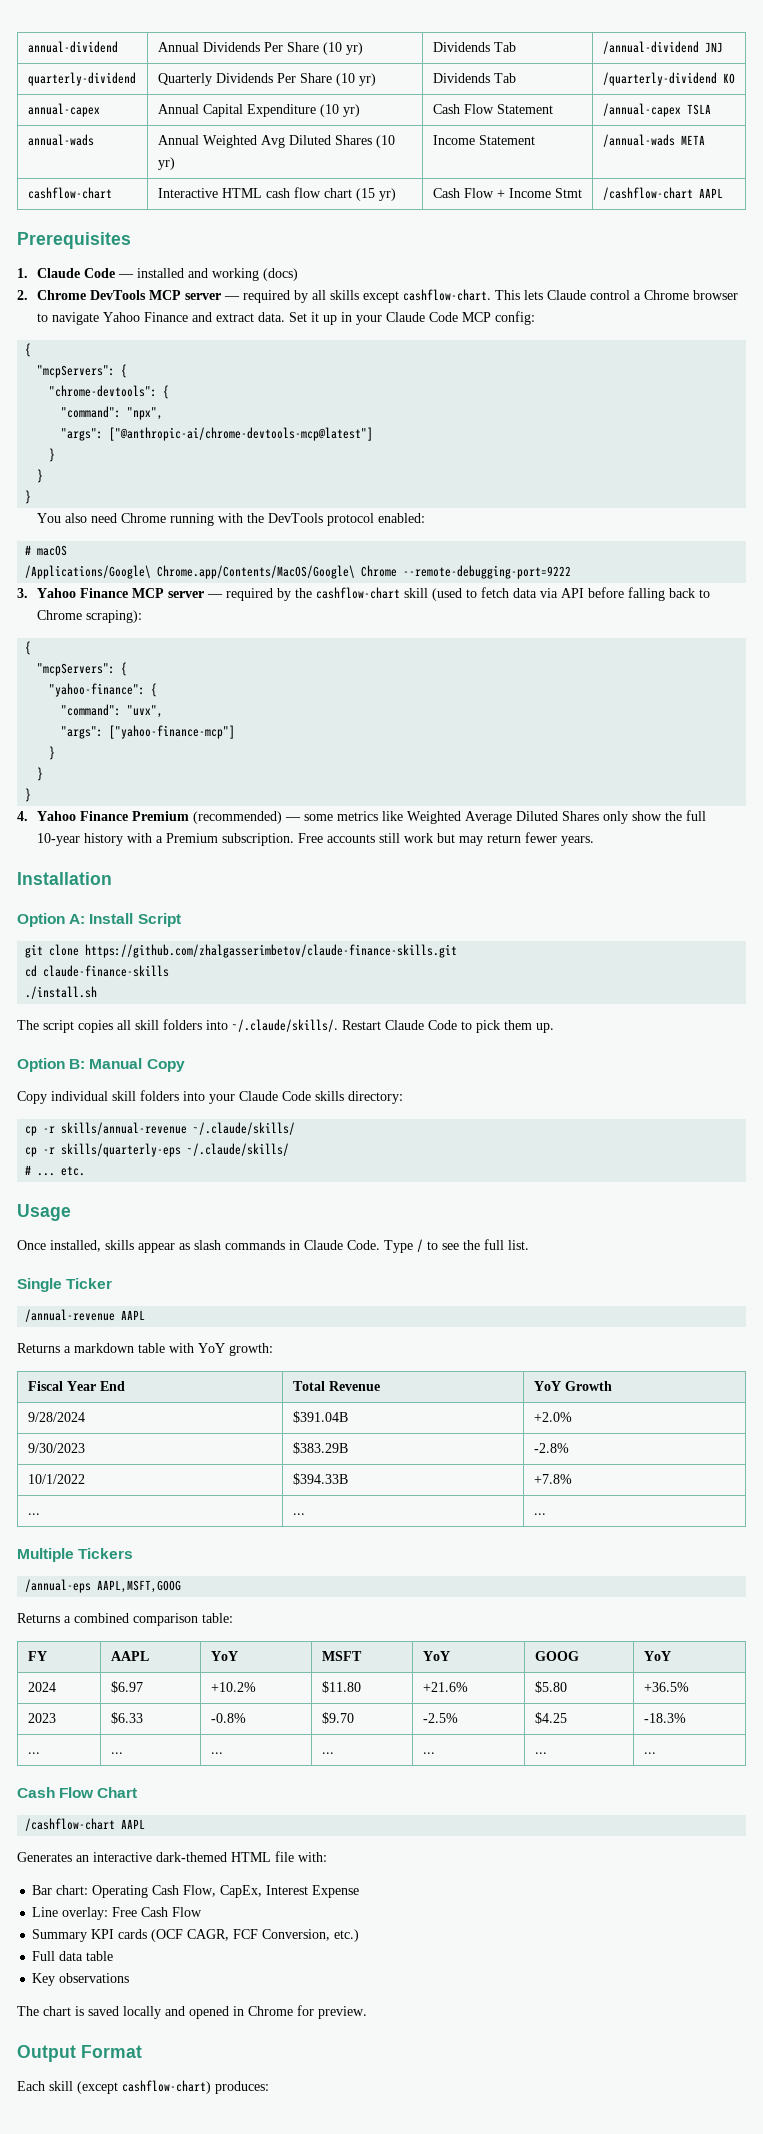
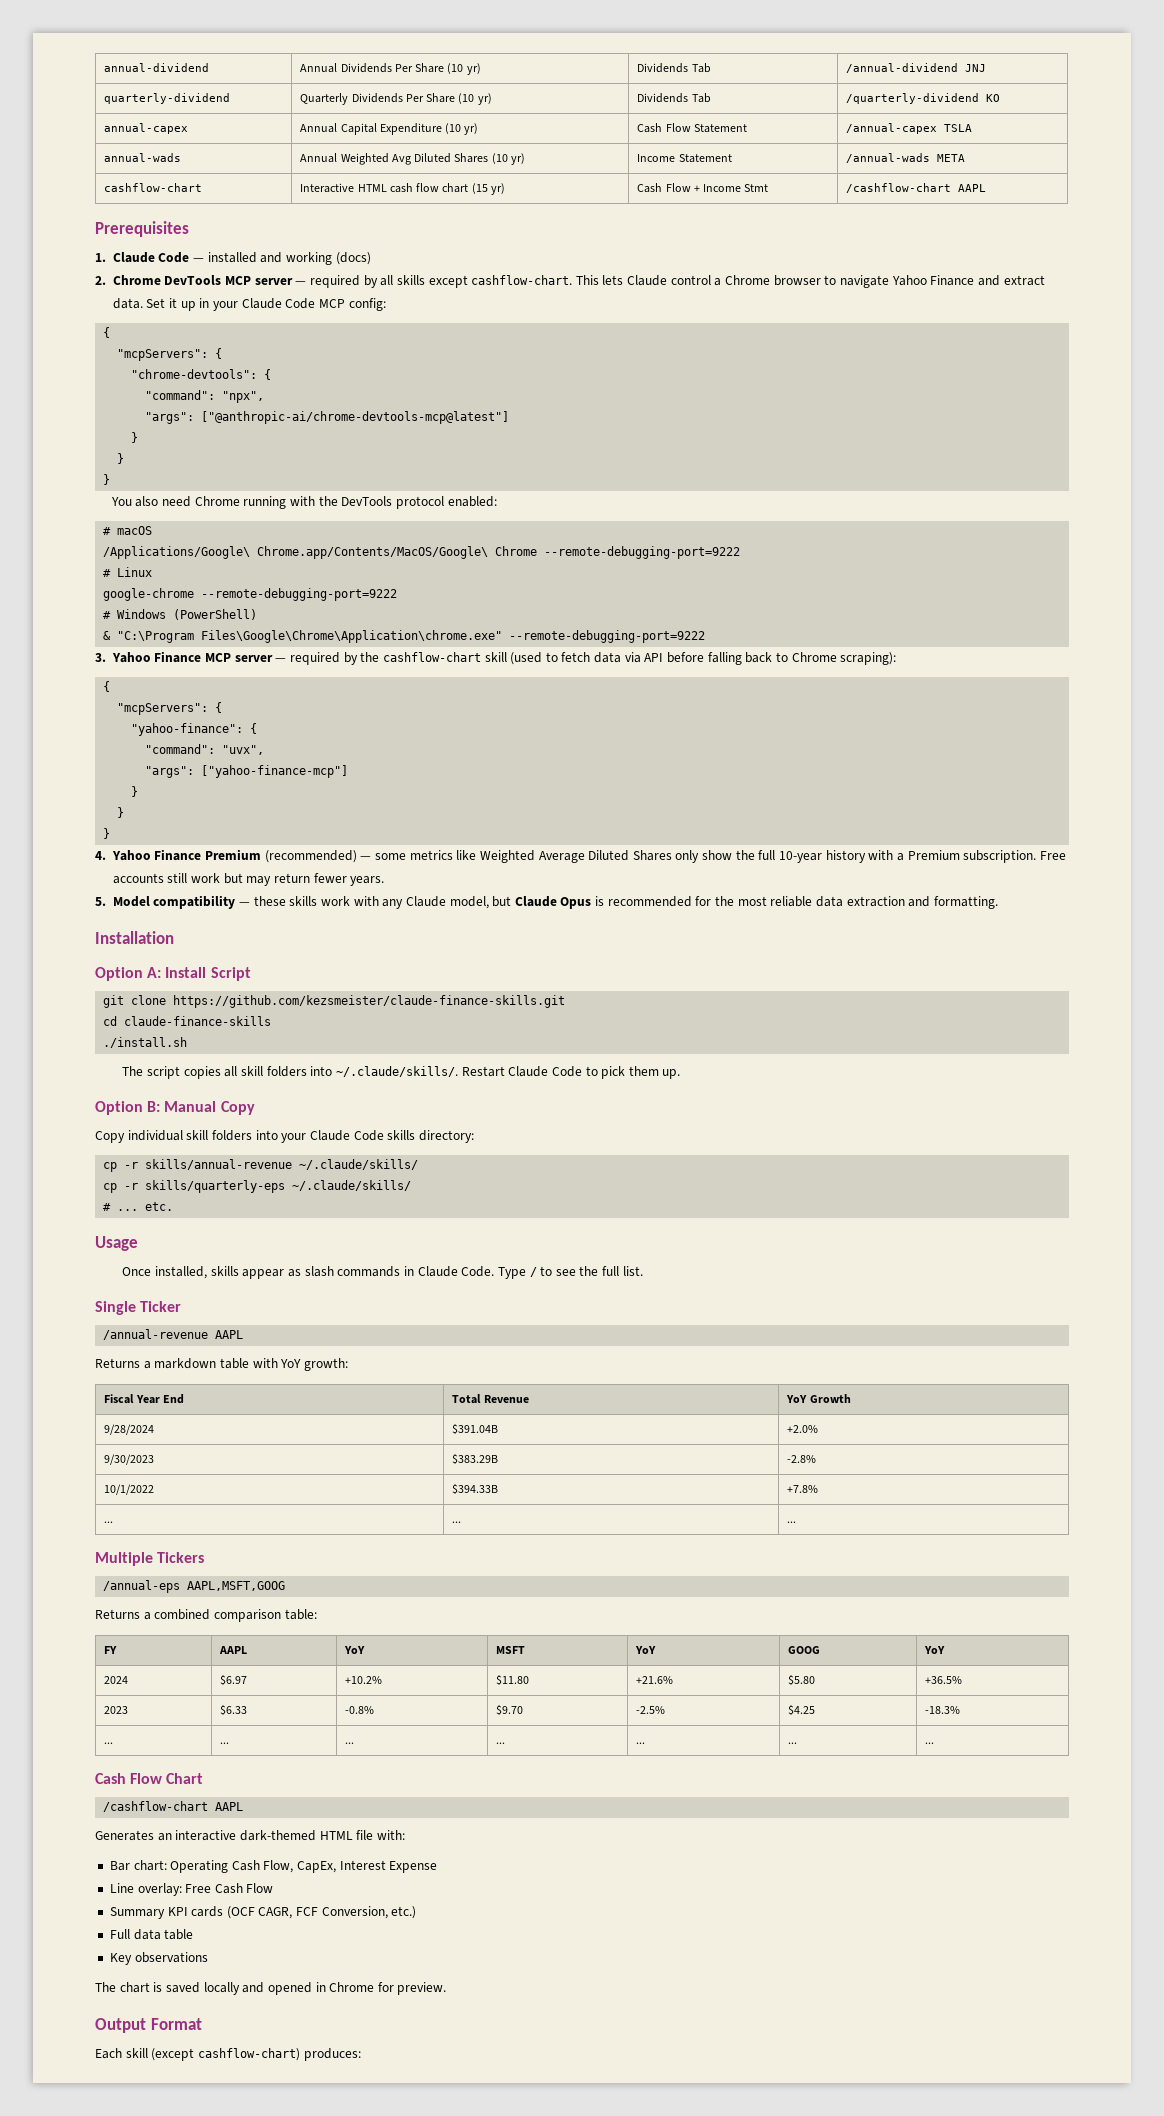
+ # Linux
+ google-chrome --remote-debugging-port=9222
+ # Windows (PowerShell)
+ & "C:\Program Files\Google\Chrome\Application\chrome.exe" --remote-debugging-port=9222
+ 5. Model compatibility — these skills work with any Claude model, but Claude Opus is recommended for the most reliable data extraction and formatting.
- git clone https://github.com/zhalgasserimbetov/claude-finance-skills.git
+ git clone https://github.com/kezsmeister/claude-finance-skills.git

